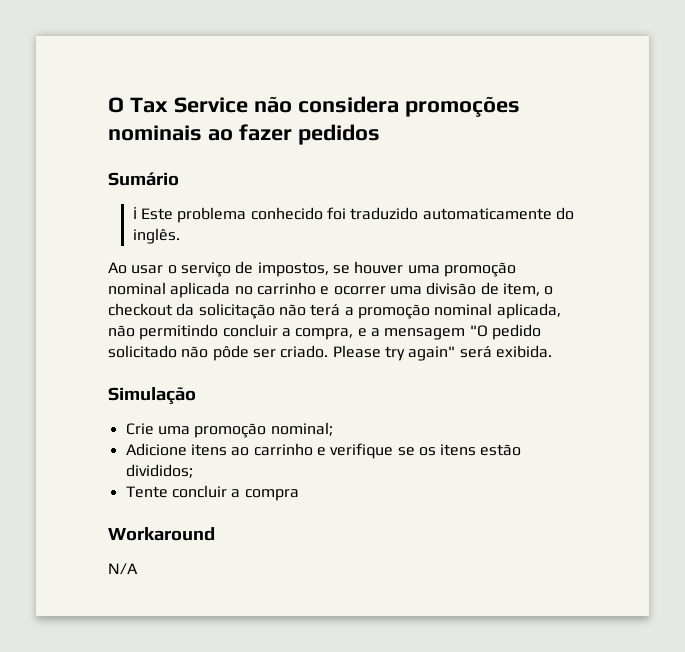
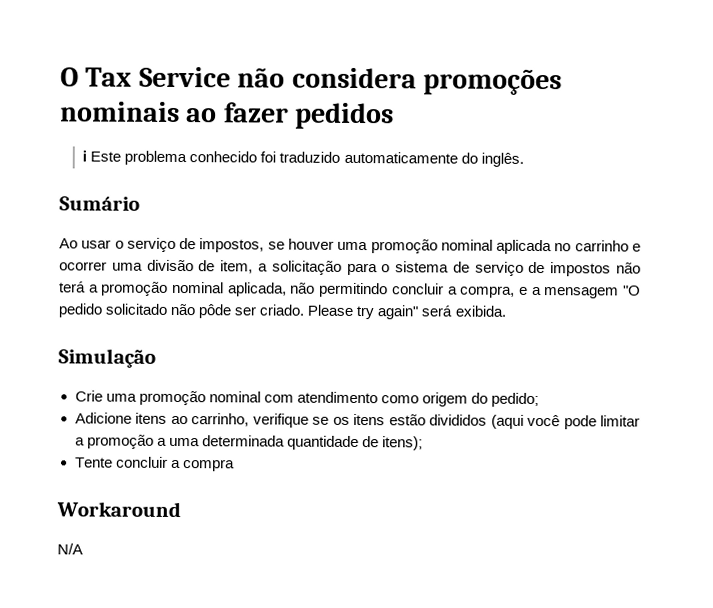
- Sumário
+ Sumário
- Ao usar o serviço de impostos, se houver uma promoção nominal aplicada no carrinho e ocorrer uma divisão de item, o checkout da solicitação não terá a promoção nominal aplicada, não permitindo concluir a compra, e a mensagem "O pedido solicitado não pôde ser criado.
+ Ao usar o serviço de impostos, se houver uma promoção nominal aplicada no carrinho e ocorrer uma divisão de item, a solicitação para o sistema de serviço de impostos não terá a promoção nominal aplicada, não permitindo concluir a compra, e a mensagem "O pedido solicitado não pôde ser criado.
- Crie uma promoção nominal;
+ Crie uma promoção nominal com atendimento como origem do pedido;
- Adicione itens ao carrinho e verifique se os itens estão divididos;
+ Adicione itens ao carrinho, verifique se os itens estão divididos (aqui você pode limitar a promoção a uma determinada quantidade de itens);

